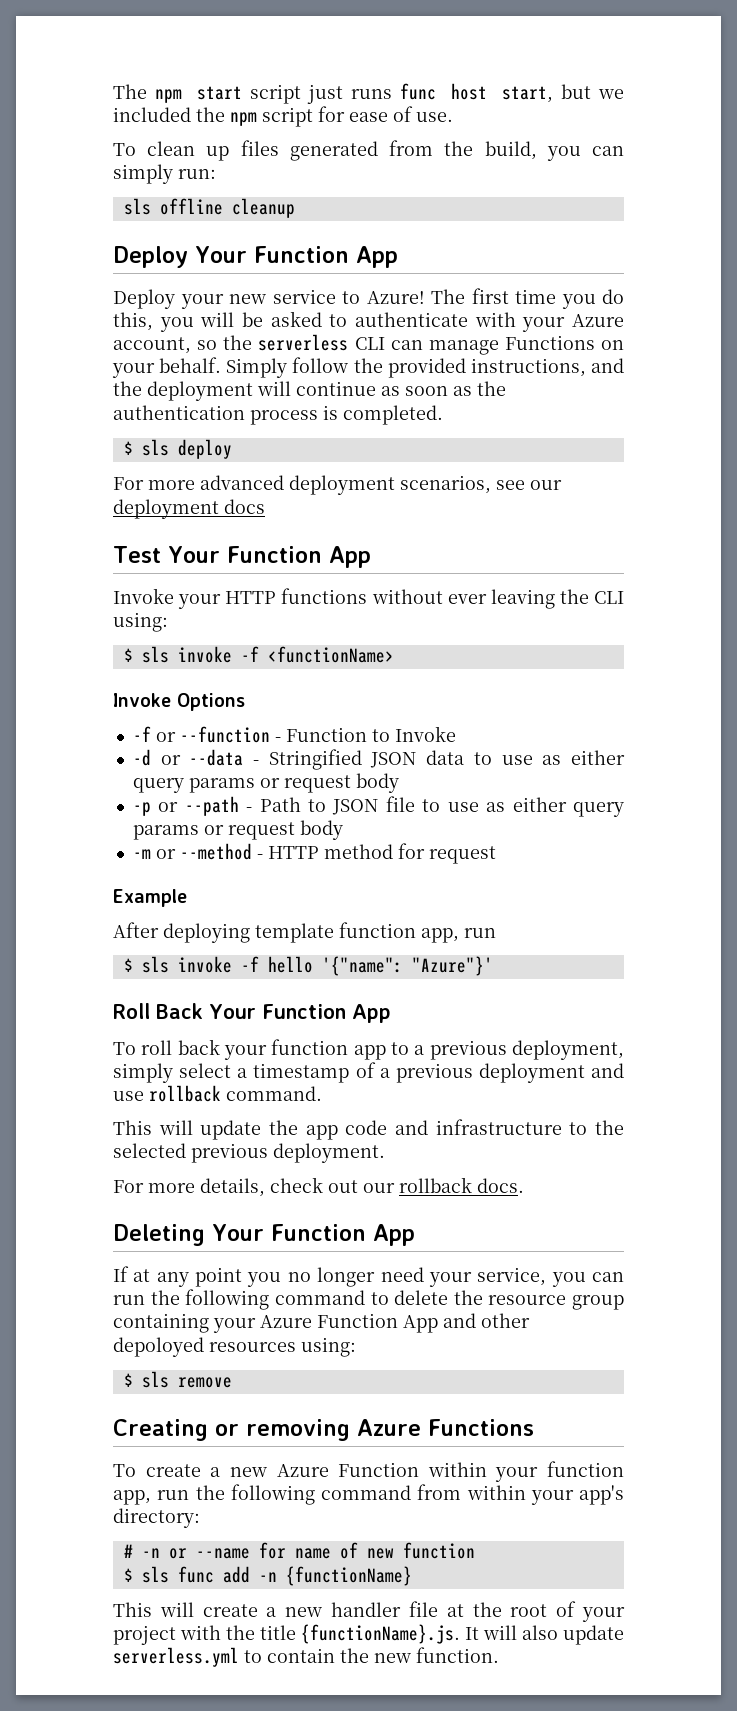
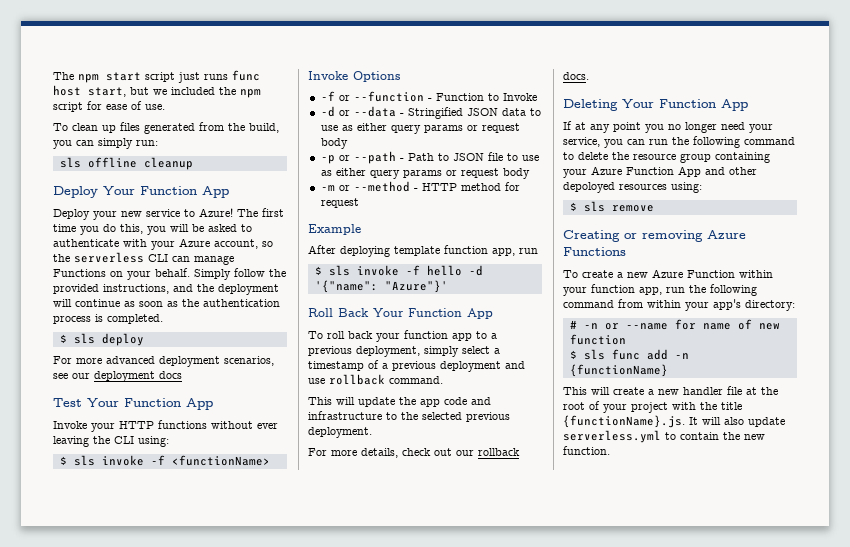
- $ sls invoke -f hello '{"name": "Azure"}'
+ $ sls invoke -f hello -d '{"name": "Azure"}'

